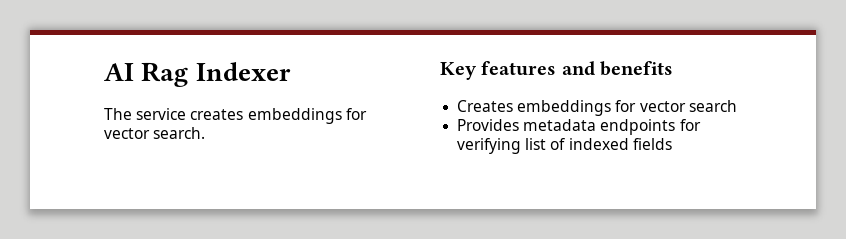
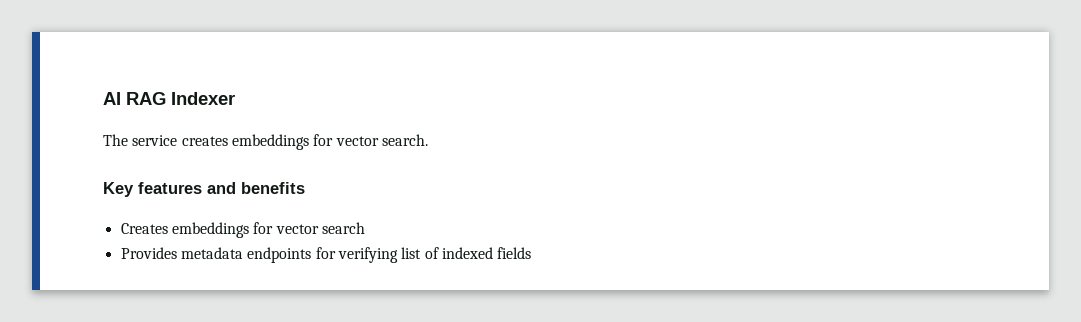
- AI Rag Indexer
+ AI RAG Indexer

